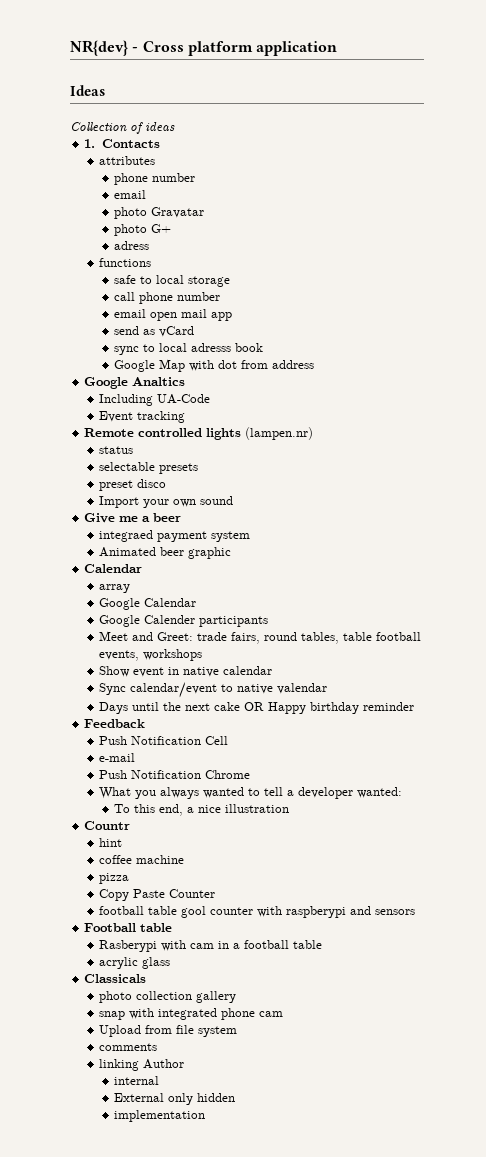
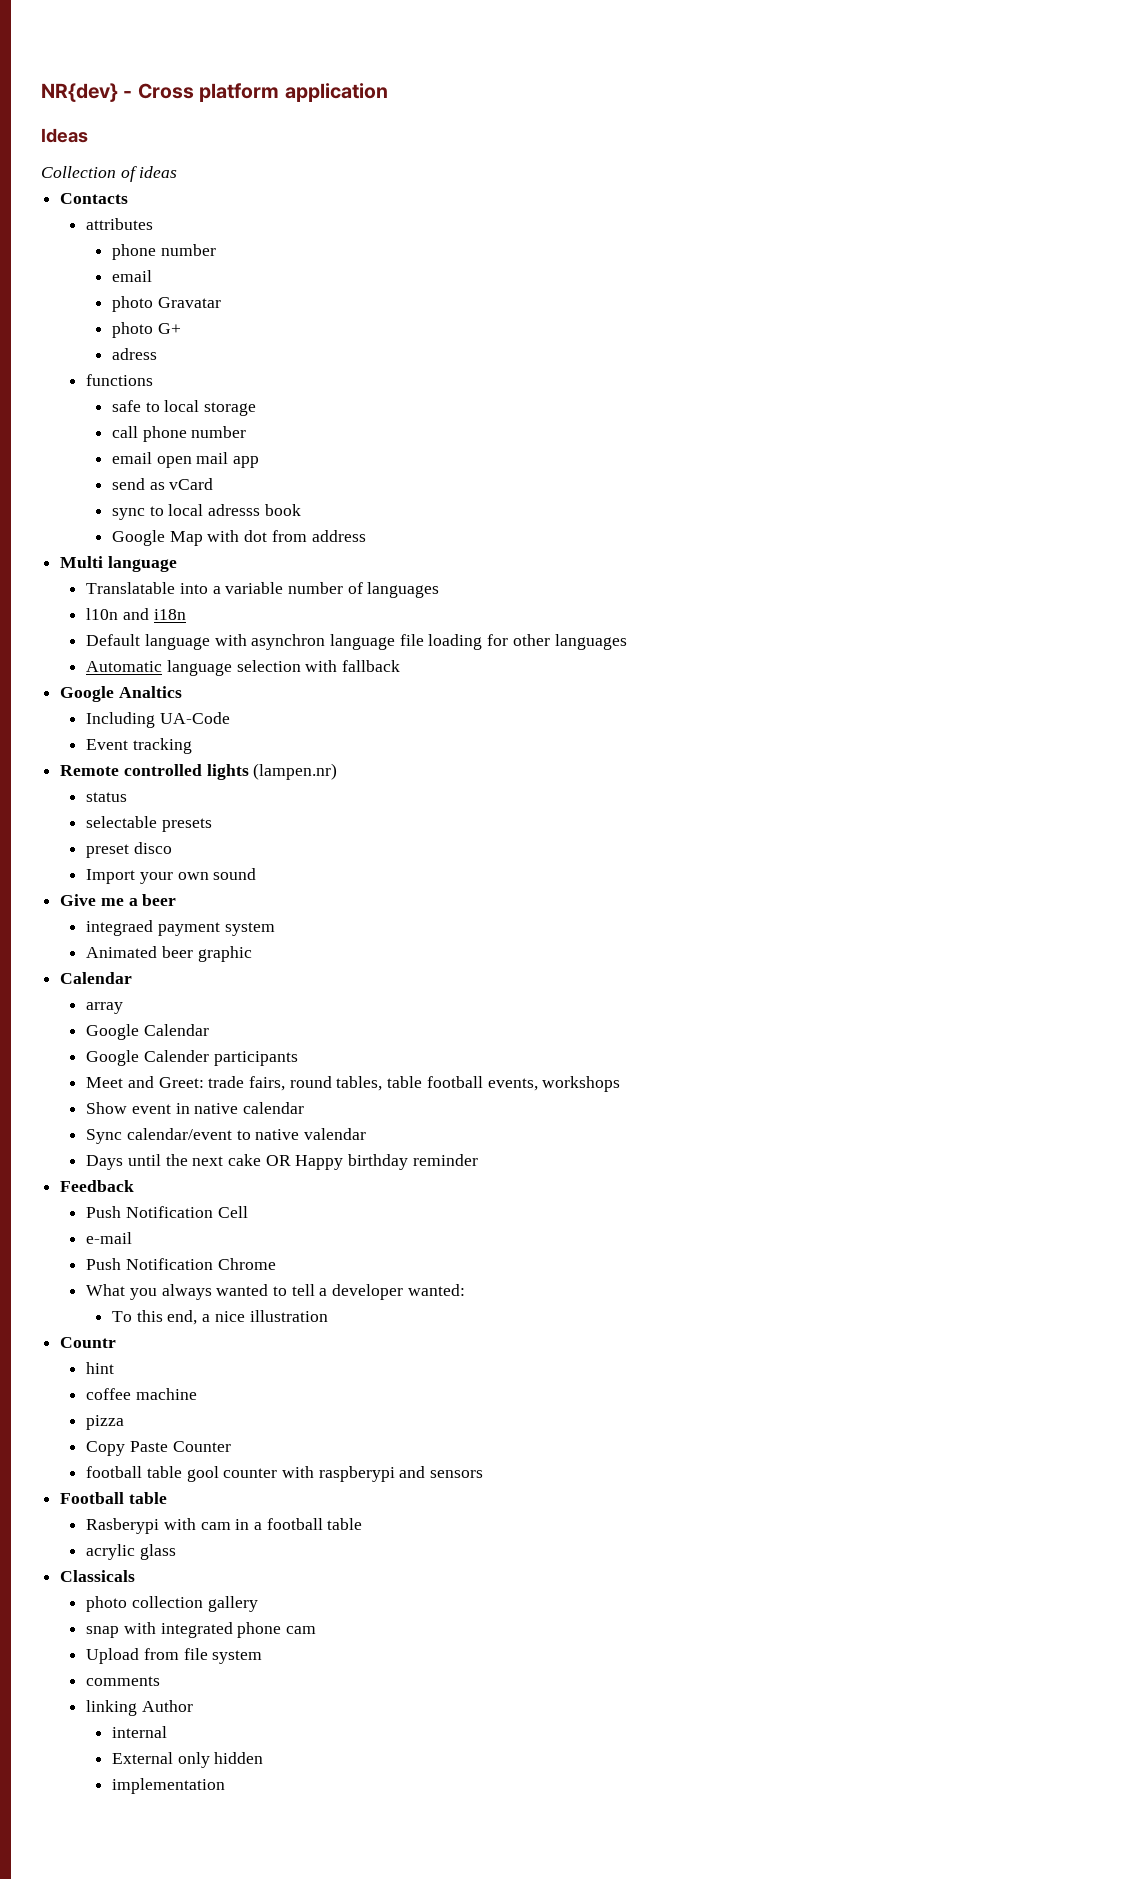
- 1. Contacts
+ Contacts
+ Multi language
+ Translatable into a variable number of languages
+ l10n and i18n
+ Default language with asynchron language file loading for other languages
+ Automatic language selection with fallback

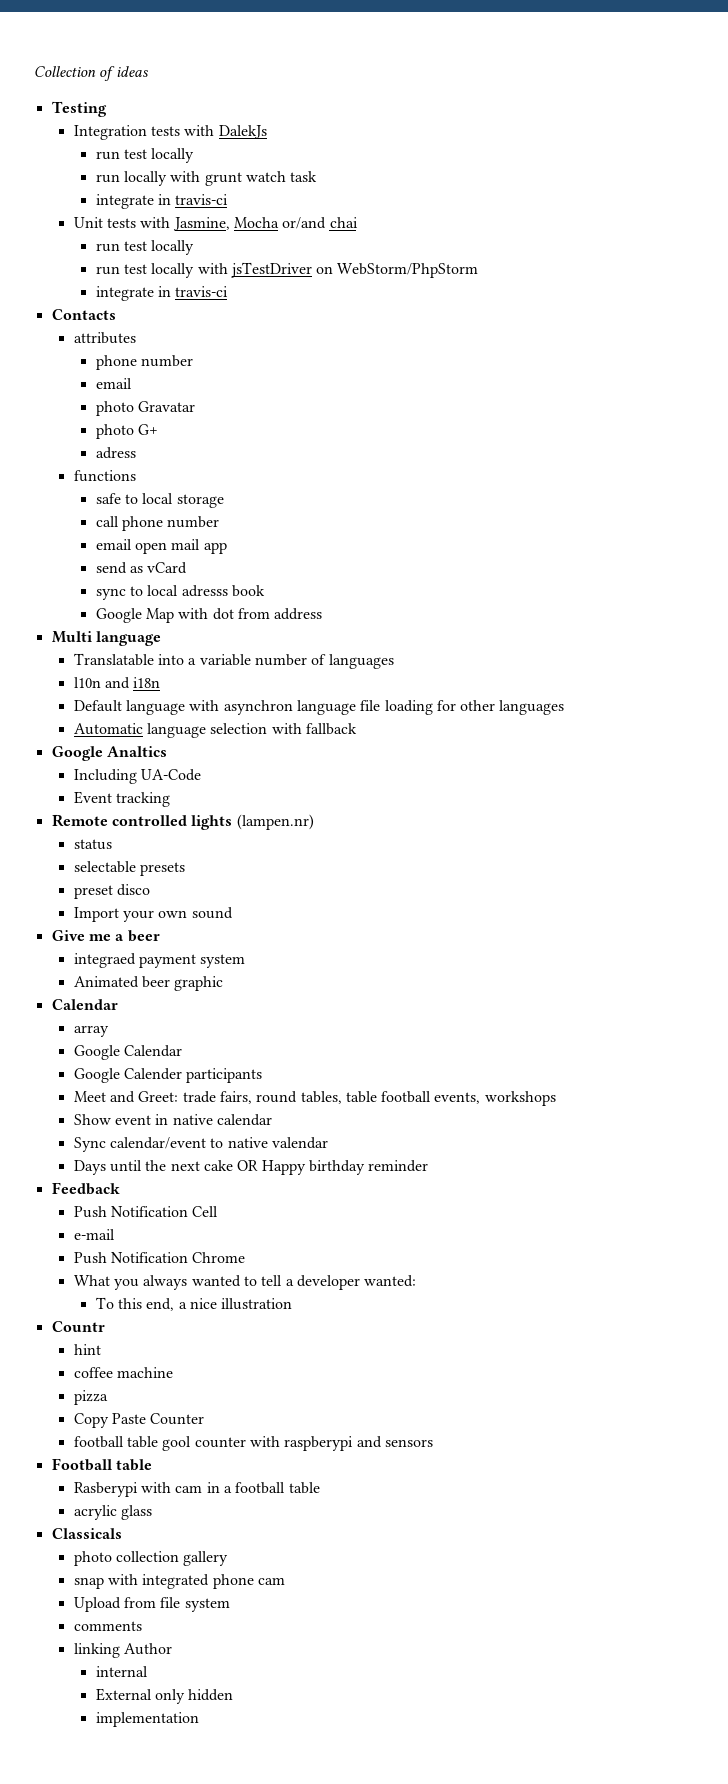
- NR{dev} - Cross platform application
- Ideas
  Collection of ideas
+ Testing
+ Integration tests with DalekJs
+ run test locally
+ run locally with grunt watch task
+ integrate in travis-ci
+ Unit tests with Jasmine, Mocha or/and chai
+ run test locally
+ run test locally with jsTestDriver on WebStorm/PhpStorm
+ integrate in travis-ci

